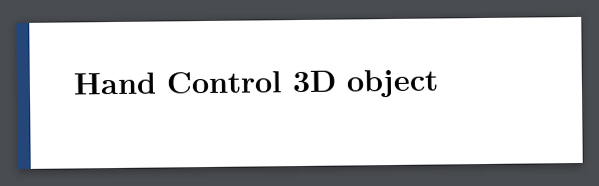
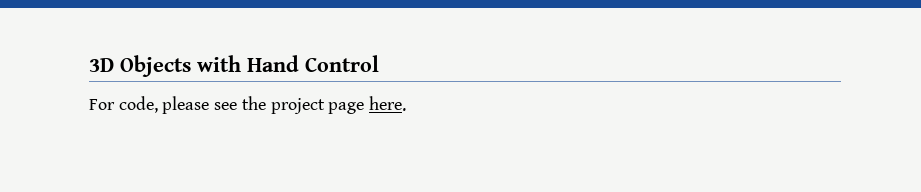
- Hand Control 3D object
+ 3D Objects with Hand Control
+ For code, please see the project page here.

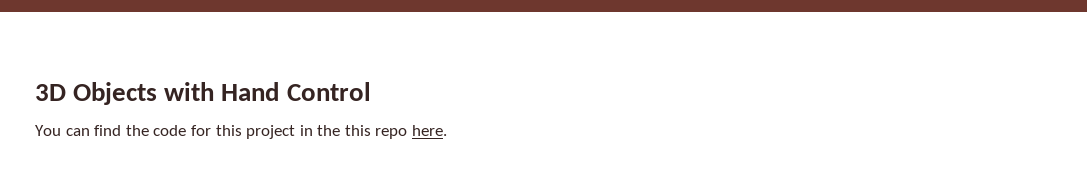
- For code, please see the project page here.
+ You can find the code for this project in the this repo here.

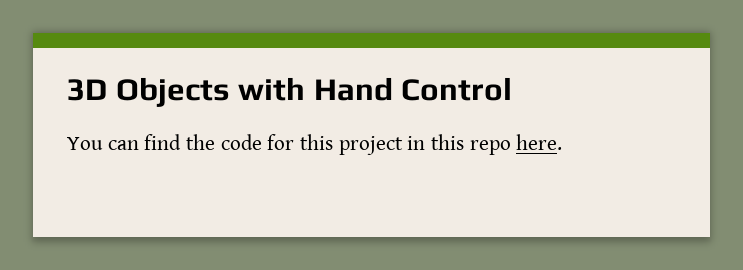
- You can find the code for this project in the this repo here.
+ You can find the code for this project in this repo here.

